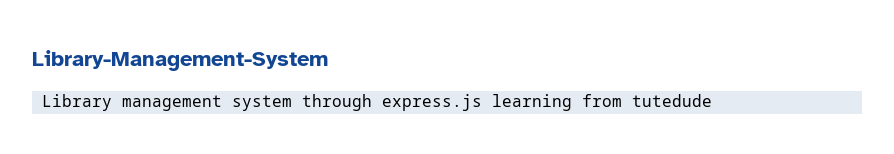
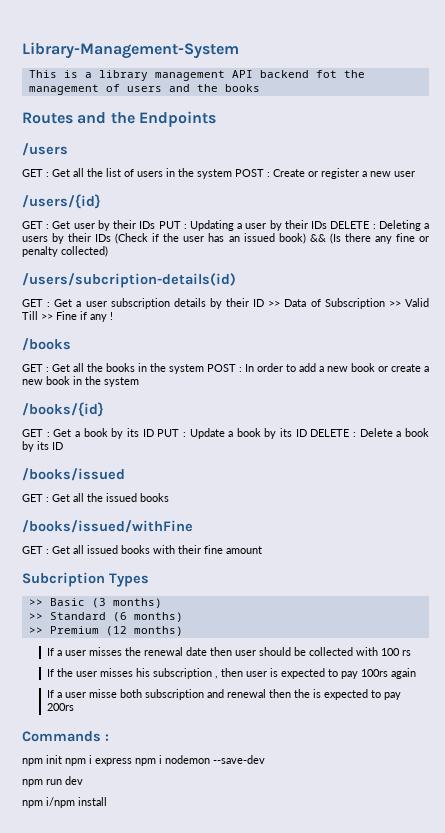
- Library management system through express.js learning from tutedude
+ This is a library management API backend fot the management of users and the books
+ Routes and the Endpoints
+ /users
+ GET : Get all the list of users in the system POST : Create or register a new user
+ /users/{id}
+ GET : Get user by their IDs PUT : Updating a user by their IDs DELETE : Deleting a users by their IDs (Check if the user has an issued book) && (Is there any fine or penalty collected)
+ /users/subcription-details(id)
+ GET : Get a user subscription details by their ID >> Data of Subscription >> Valid Till >> Fine if any !
+ /books
+ GET : Get all the books in the system POST : In order to add a new book or create a new book in the system
+ /books/{id}
+ GET : Get a book by its ID PUT : Update a book by its ID DELETE : Delete a book by its ID
+ /books/issued
+ GET : Get all the issued books
+ /books/issued/withFine
+ GET : Get all issued books with their fine amount
+ Subcription Types
+ >> Basic (3 months)
+ >> Standard (6 months)
+ >> Premium (12 months)
+ If a user misses the renewal date then user should be collected with 100 rs
+ If the user misses his subscription , then user is expected to pay 100rs again
+ If a user misse both subscription and renewal then the is expected to pay 200rs
+ Commands :
+ npm init npm i express npm i nodemon --save-dev
+ npm run dev
+ npm i/npm install

